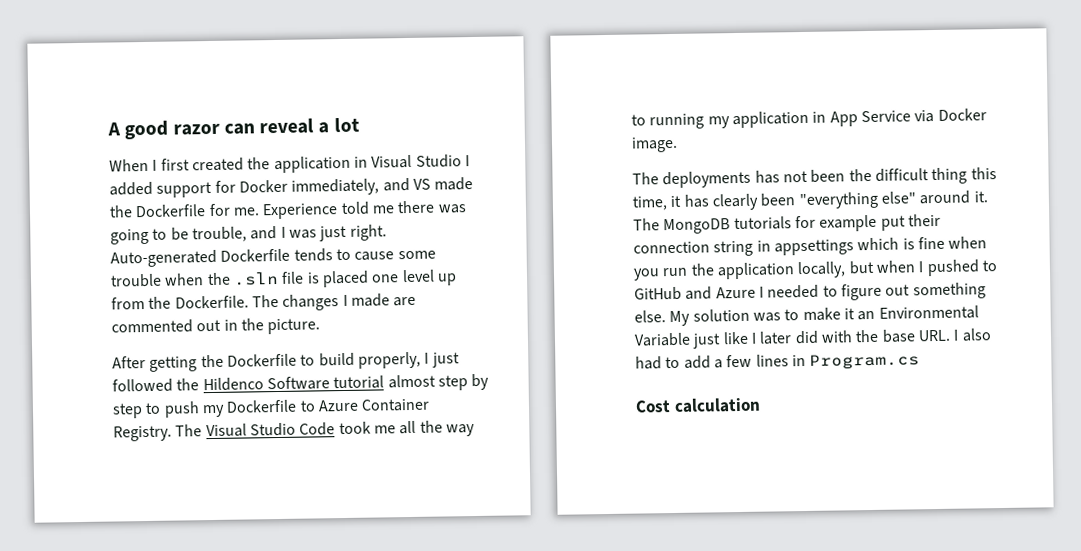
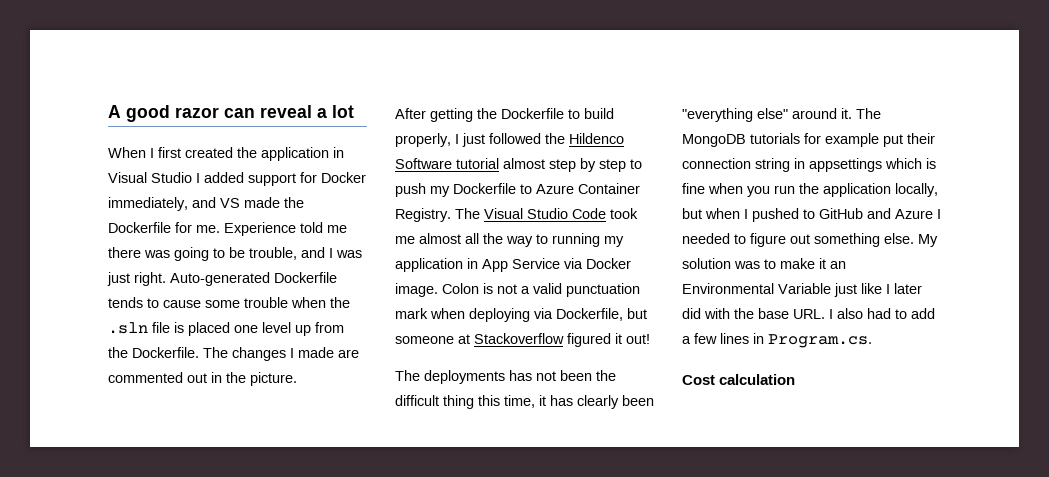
- The Visual Studio Code took me all the way to running my application in App Service via Docker image.
+ The Visual Studio Code took me almost all the way to running my application in App Service via Docker image. Colon is not a valid punctuation mark when deploying via Dockerfile, but someone at Stackoverflow figured it out!
- My solution was to make it an Environmental Variable just like I later did with the base URL. I also had to add a few lines in Program.cs
+ My solution was to make it an Environmental Variable just like I later did with the base URL. I also had to add a few lines in Program.cs.

